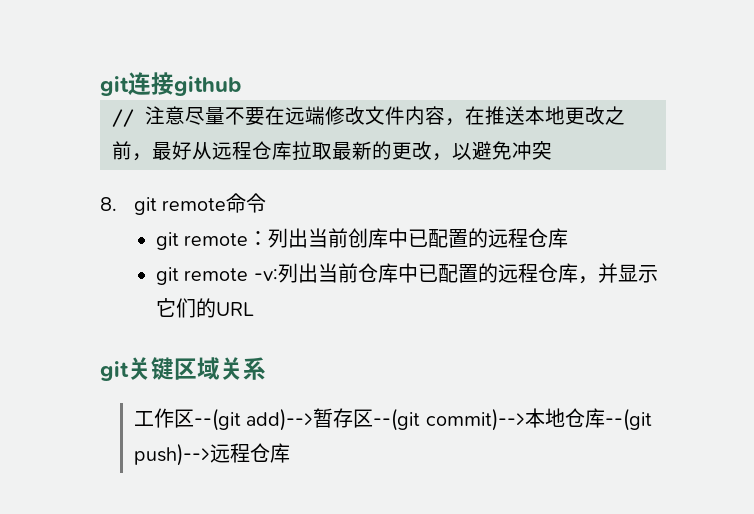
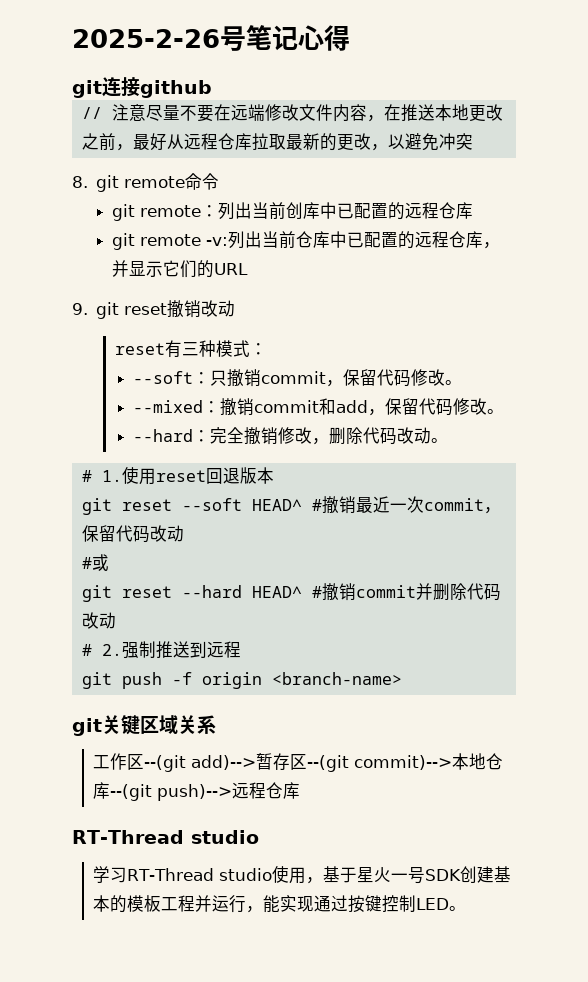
+ 2025-2-26号笔记心得
+ 9. git reset撤销改动
+ reset有三种模式：
+ --soft：只撤销commit，保留代码修改。
+ --mixed：撤销commit和add，保留代码修改。
+ --hard：完全撤销修改，删除代码改动。
+ # 1.使用reset回退版本
+ git reset --soft HEAD^ #撤销最近一次commit，保留代码改动
+ #或
+ git reset --hard HEAD^ #撤销commit并删除代码改动
+ # 2.强制推送到远程
+ git push -f origin <branch-name>
  工作区--(git add)-->暂存区--(git commit)-->本地仓库--(git push)-->远程仓库
+ RT-Thread studio
+ 学习RT-Thread studio使用，基于星火一号SDK创建基本的模板工程并运行，能实现通过按键控制LED。

